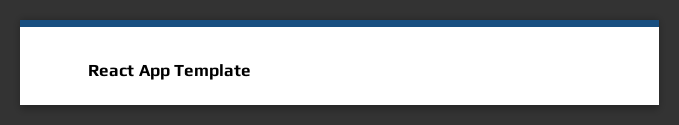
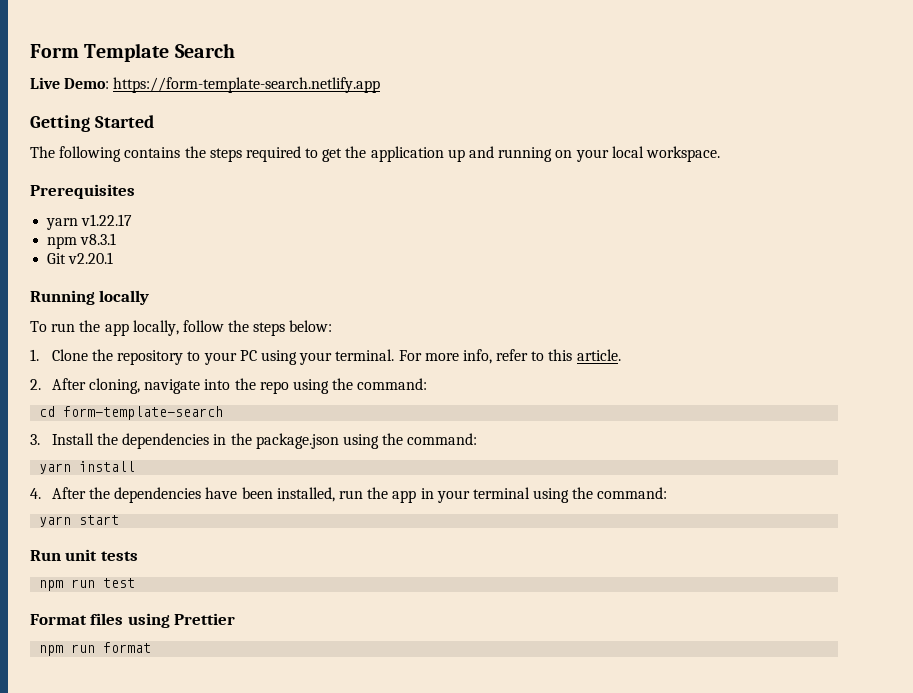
- React App Template
+ Form Template Search
+ Live Demo: https://form-template-search.netlify.app
+ Getting Started
+ The following contains the steps required to get the application up and running on your local workspace.
+ Prerequisites
+ yarn v1.22.17
+ npm v8.3.1
+ Git v2.20.1
+ Running locally
+ To run the app locally, follow the steps below:
+ 1. Clone the repository to your PC using your terminal. For more info, refer to this article.
+ 2. After cloning, navigate into the repo using the command:
+ cd form-template-search
+ 3. Install the dependencies in the package.json using the command:
+ yarn install
+ 4. After the dependencies have been installed, run the app in your terminal using the command:
+ yarn start
+ Run unit tests
+ npm run test
+ Format files using Prettier
+ npm run format

